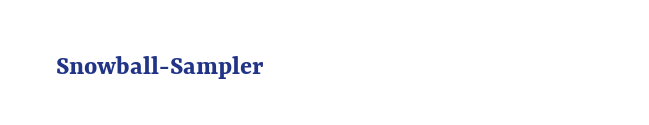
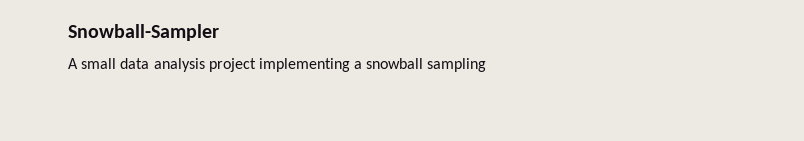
+ A small data analysis project implementing a snowball sampling

